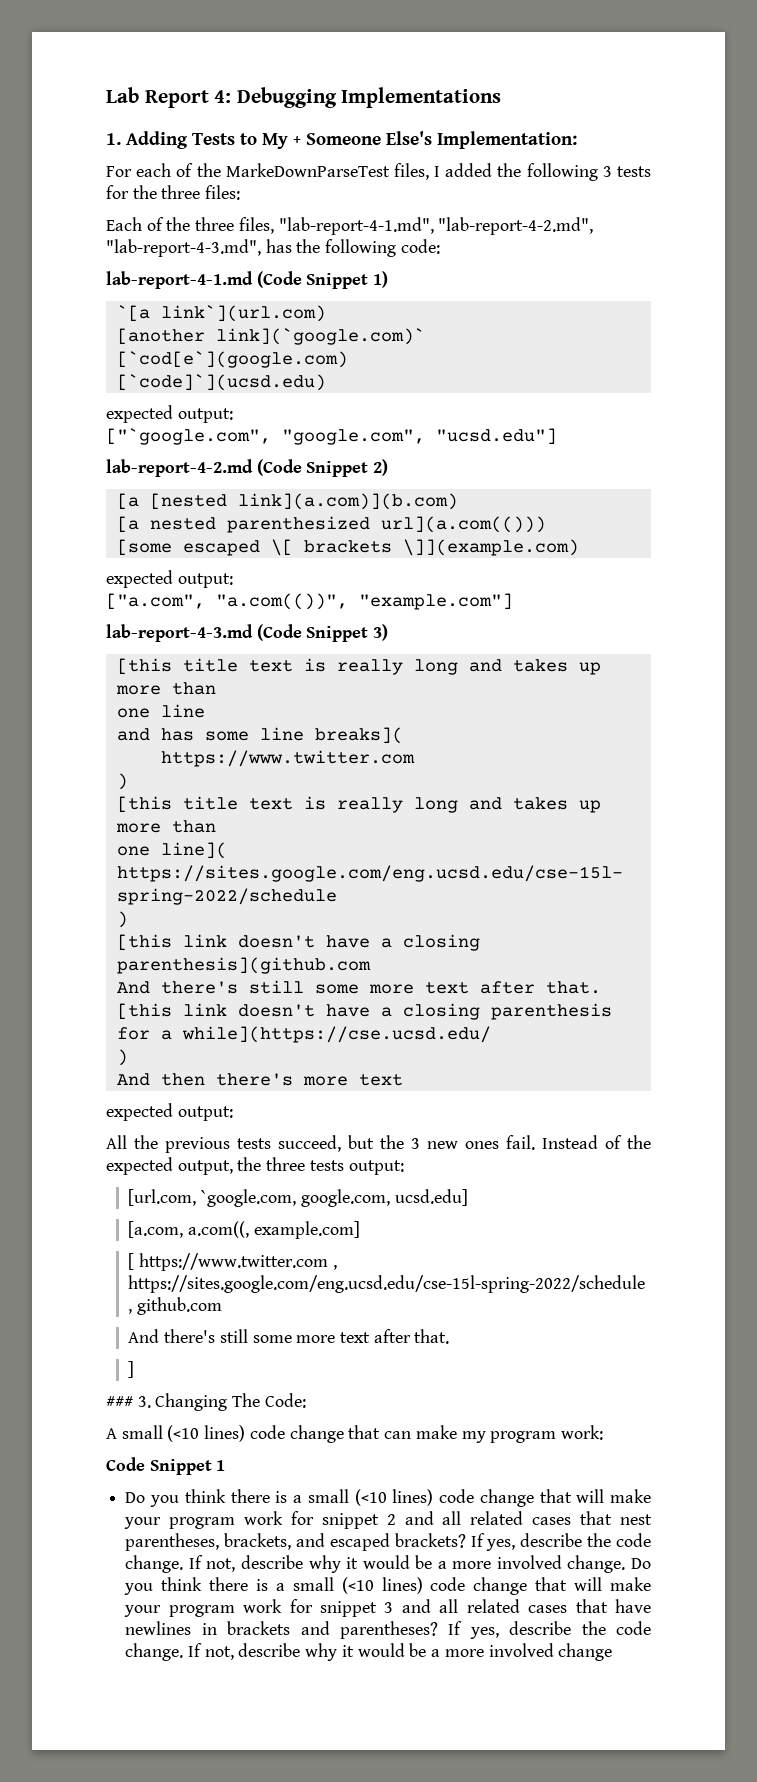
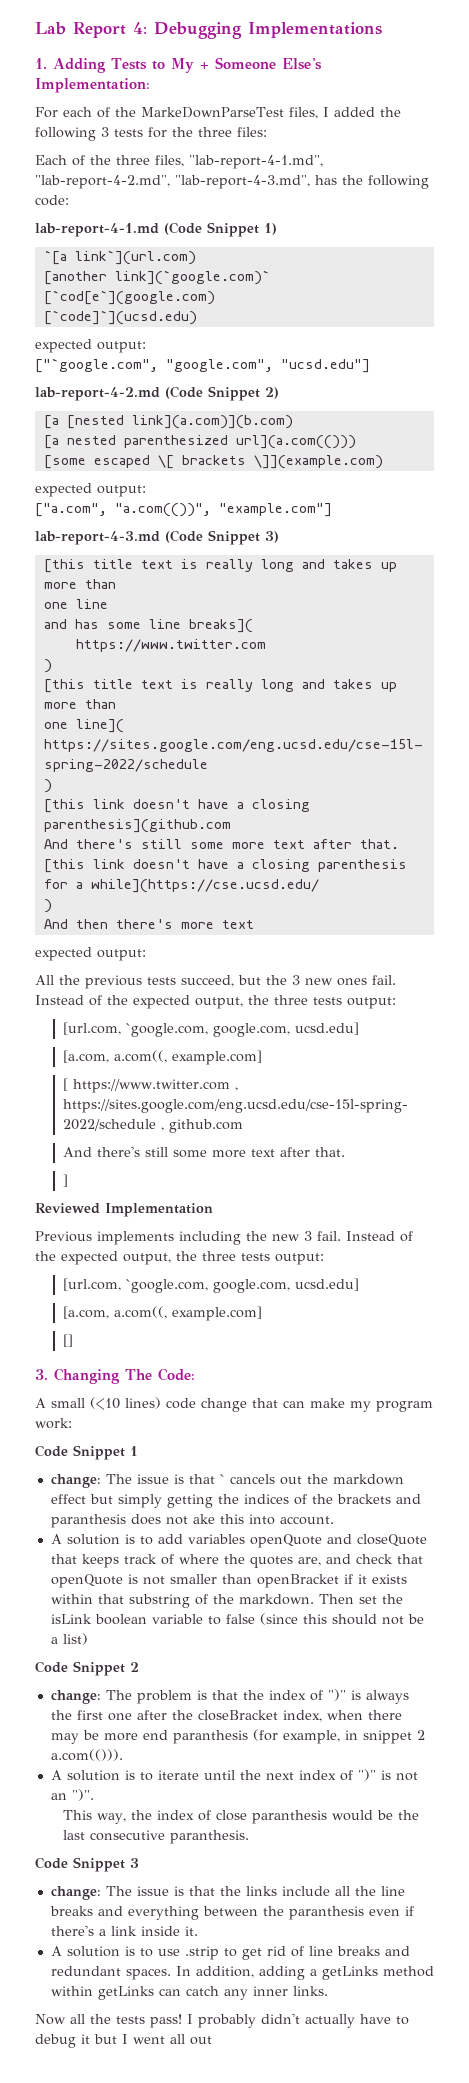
- ### 3. Changing The Code:
+ Reviewed Implementation
+ Previous implements including the new 3 fail. Instead of the expected output, the three tests output:
+ [url.com, `google.com, google.com, ucsd.edu]
+ [a.com, a.com((, example.com]
+ []
+ 3. Changing The Code:
- Do you think there is a small (<10 lines) code change that will make your program work for snippet 2 and all related cases that nest parentheses, brackets, and escaped brackets? If yes, describe the code change. If not, describe why it would be a more involved change. Do you think there is a small (<10 lines) code change that will make your program work for snippet 3 and all related cases that have newlines in brackets and parentheses? If yes, describe the code change. If not, describe why it would be a more involved change
+ change: The issue is that ` cancels out the markdown effect but simply getting the indices of the brackets and paranthesis does not ake this into account.
+ A solution is to add variables openQuote and closeQuote that keeps track of where the quotes are, and check that openQuote is not smaller than openBracket if it exists within that substring of the markdown. Then set the isLink boolean variable to false (since this should not be a list)
+ Code Snippet 2
+ change: The problem is that the index of ")" is always the first one after the closeBracket index, when there may be more end paranthesis (for example, in snippet 2 a.com(())).
+ A solution is to iterate until the next index of ")" is not an ")".
+ This way, the index of close paranthesis would be the last consecutive paranthesis.
+ Code Snippet 3
+ change: The issue is that the links include all the line breaks and everything between the paranthesis even if there's a link inside it.
+ A solution is to use .strip to get rid of line breaks and redundant spaces. In addition, adding a getLinks method within getLinks can catch any inner links.
+ Now all the tests pass! I probably didn't actually have to debug it but I went all out

